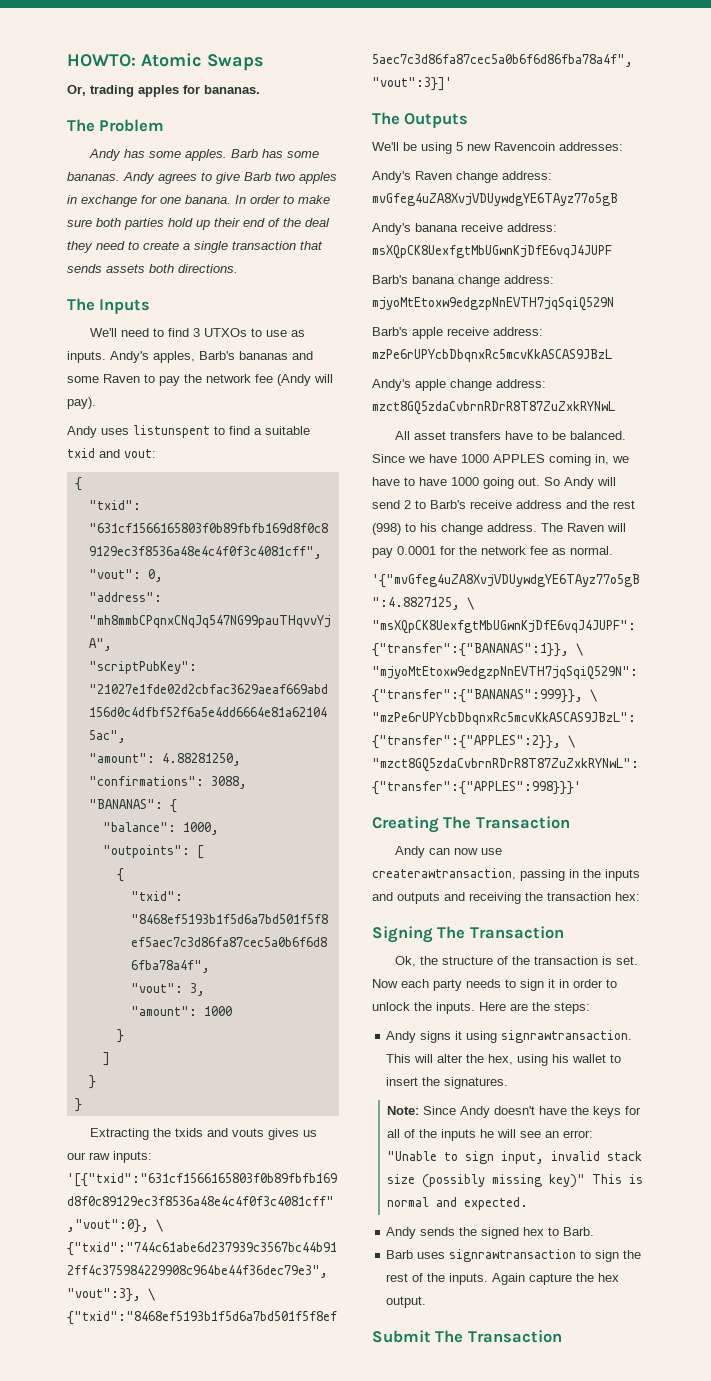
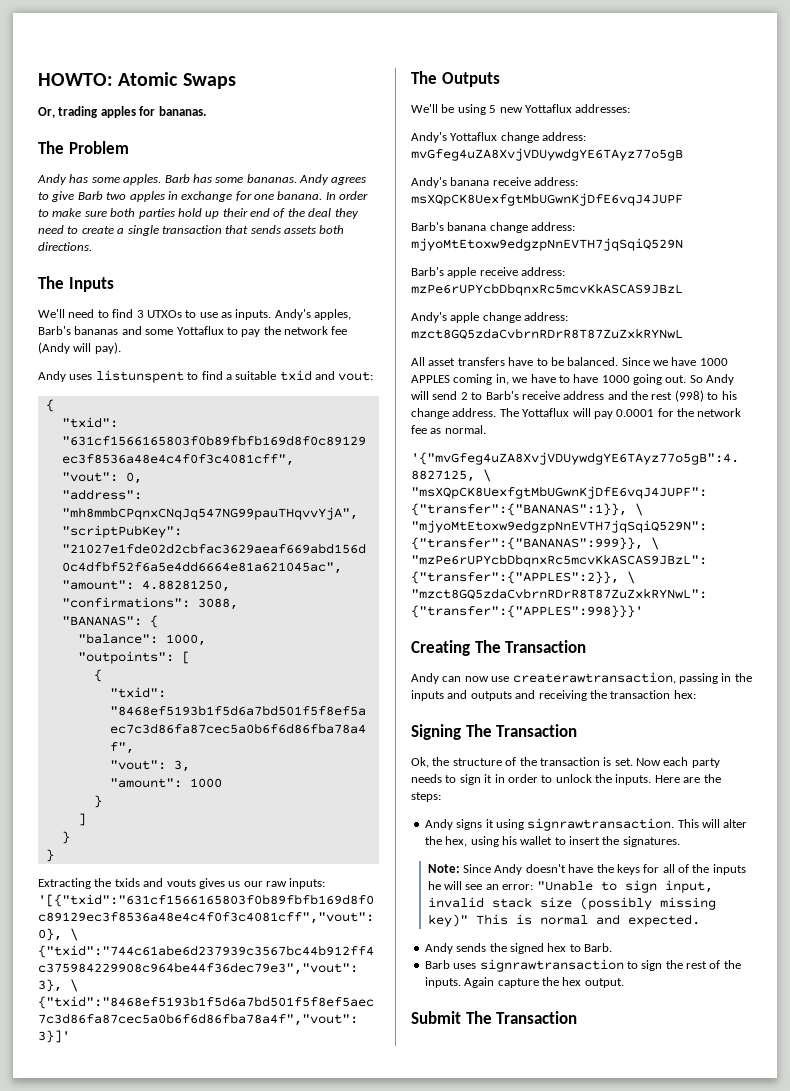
- Andy's apples, Barb's bananas and some Raven to pay the network fee (Andy will pay).
+ Andy's apples, Barb's bananas and some Yottaflux to pay the network fee (Andy will pay).
- We'll be using 5 new Ravencoin addresses:
+ We'll be using 5 new Yottaflux addresses:
- Andy's Raven change address: mvGfeg4uZA8XvjVDUywdgYE6TAyz77o5gB
+ Andy's Yottaflux change address: mvGfeg4uZA8XvjVDUywdgYE6TAyz77o5gB
- The Raven will pay 0.0001 for the network fee as normal.
+ The Yottaflux will pay 0.0001 for the network fee as normal.

